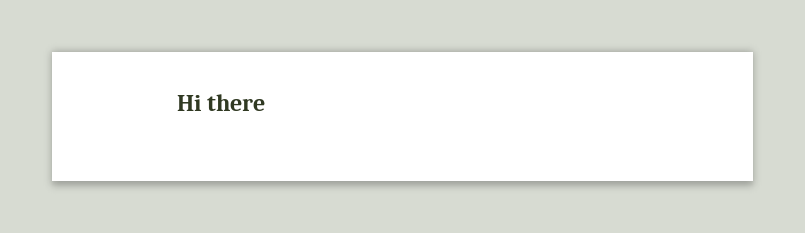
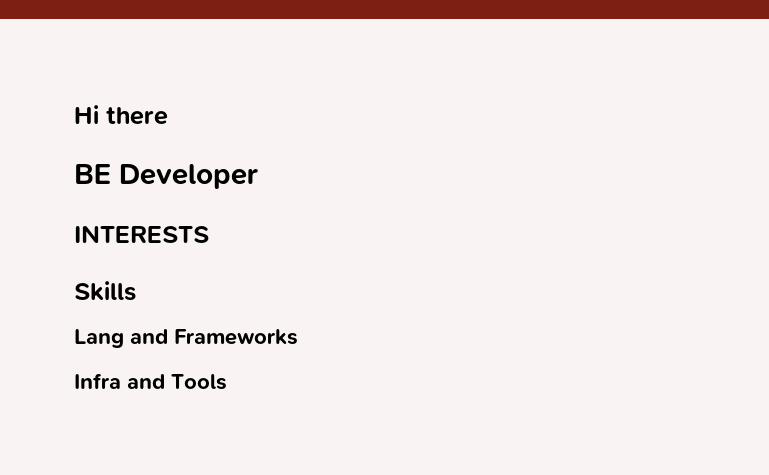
+ BE Developer
+ INTERESTS
+ Skills
+ Lang and Frameworks
+ Infra and Tools

